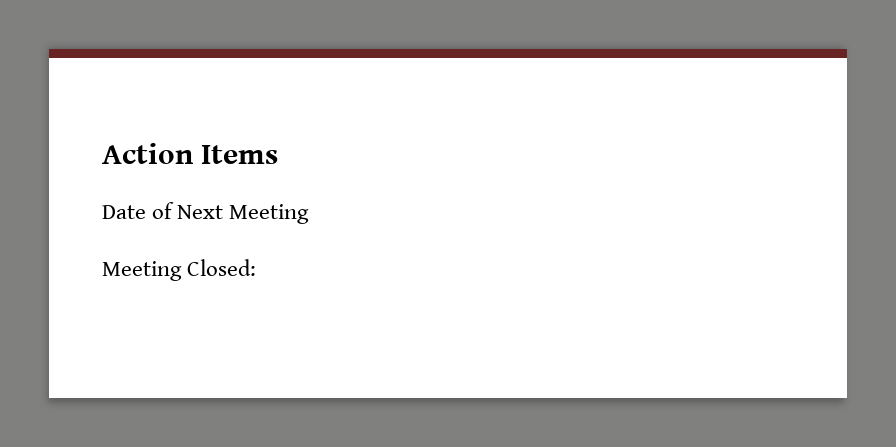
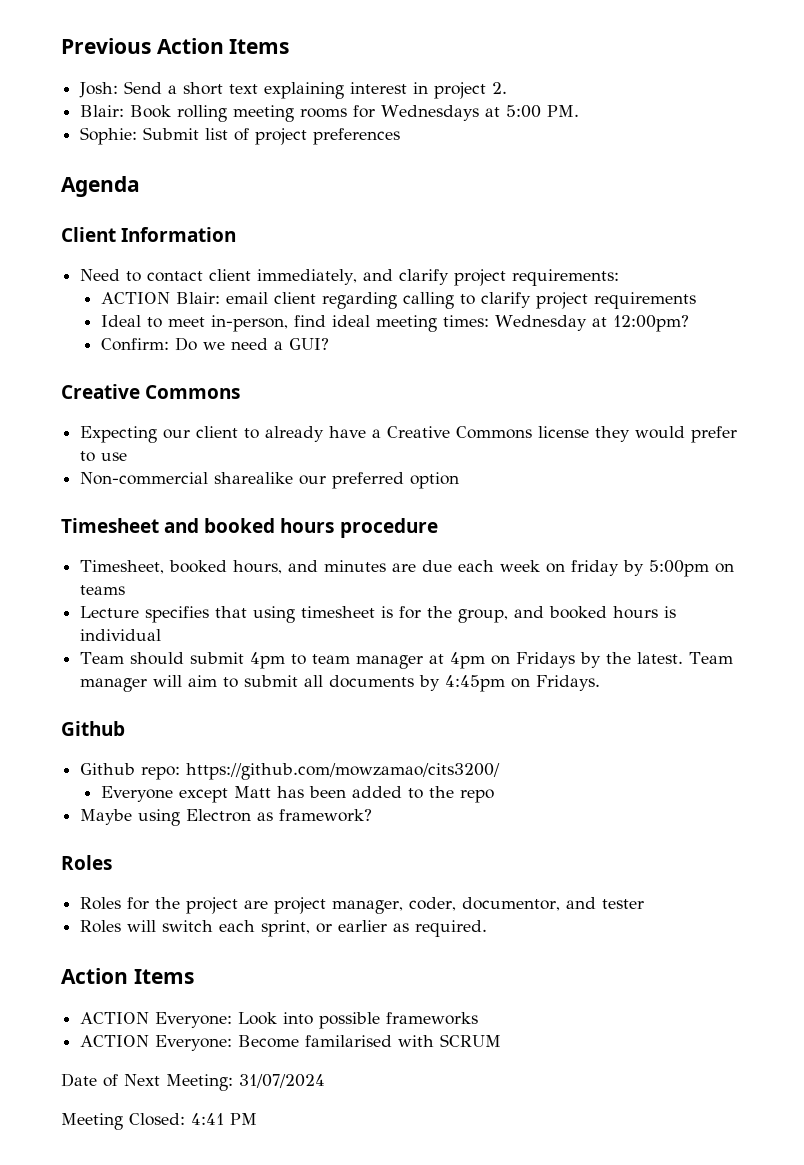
+ Previous Action Items
+ Josh: Send a short text explaining interest in project 2.
+ Blair: Book rolling meeting rooms for Wednesdays at 5:00 PM.
+ Sophie: Submit list of project preferences
+ Agenda
+ Client Information
+ Need to contact client immediately, and clarify project requirements:
+ ACTION Blair: email client regarding calling to clarify project requirements
+ Ideal to meet in-person, find ideal meeting times: Wednesday at 12:00pm?
+ Confirm: Do we need a GUI?
+ Creative Commons
+ Expecting our client to already have a Creative Commons license they would prefer to use
+ Non-commercial sharealike our preferred option
+ Timesheet and booked hours procedure
+ Timesheet, booked hours, and minutes are due each week on friday by 5:00pm on teams
+ Lecture specifies that using timesheet is for the group, and booked hours is individual
+ Team should submit 4pm to team manager at 4pm on Fridays by the latest. Team manager will aim to submit all documents by 4:45pm on Fridays.
+ Github
+ Github repo: https://github.com/mowzamao/cits3200/
+ Everyone except Matt has been added to the repo
+ Maybe using Electron as framework?
+ Roles
+ Roles for the project are project manager, coder, documentor, and tester
+ Roles will switch each sprint, or earlier as required.
  Action Items
+ ACTION Everyone: Look into possible frameworks
+ ACTION Everyone: Become familarised with SCRUM
- Date of Next Meeting
+ Date of Next Meeting: 31/07/2024
- Meeting Closed:
+ Meeting Closed: 4:41 PM

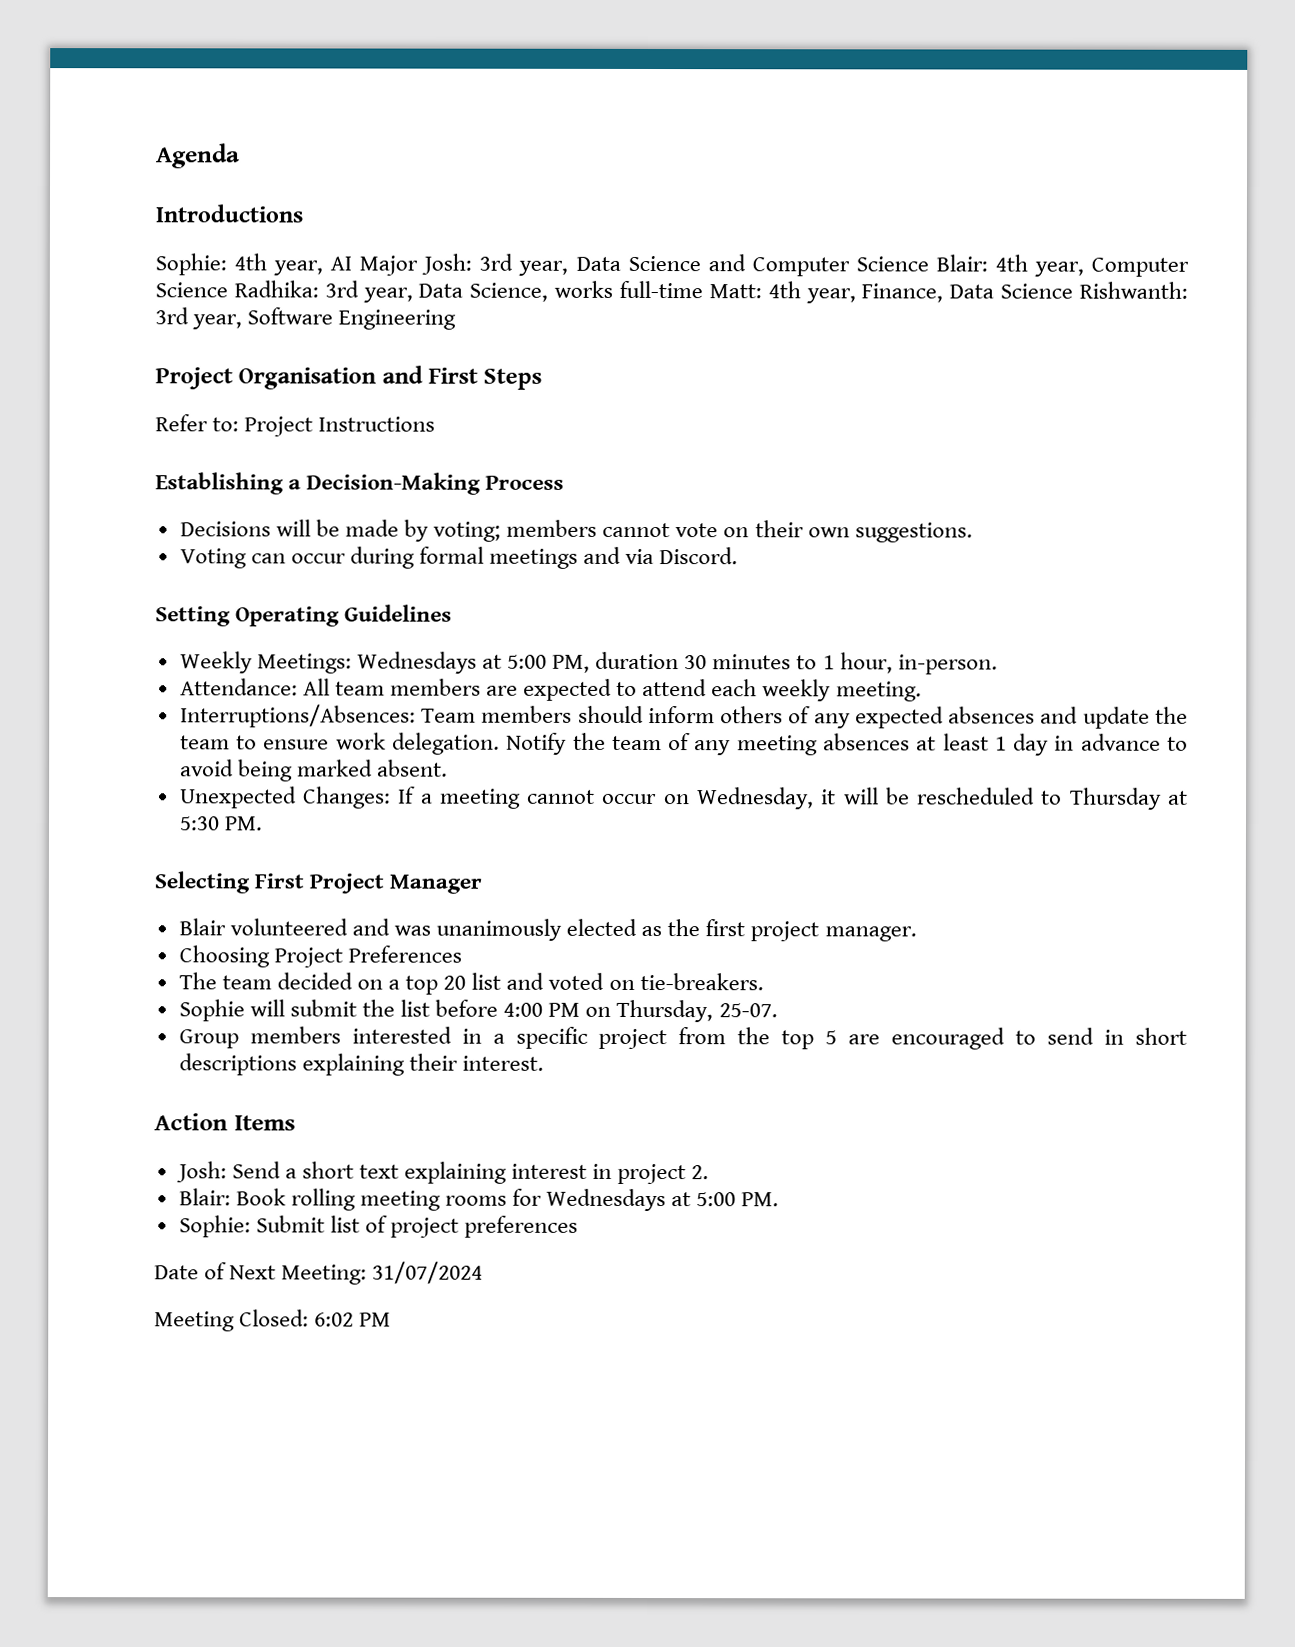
- Previous Action Items
+ Agenda
+ Introductions
+ Sophie: 4th year, AI Major Josh: 3rd year, Data Science and Computer Science Blair: 4th year, Computer Science Radhika: 3rd year, Data Science, works full-time Matt: 4th year, Finance, Data Science Rishwanth: 3rd year, Software Engineering
+ Project Organisation and First Steps
+ Refer to: Project Instructions
+ Establishing a Decision-Making Process
+ Decisions will be made by voting; members cannot vote on their own suggestions.
+ Voting can occur during formal meetings and via Discord.
+ Setting Operating Guidelines
+ Weekly Meetings: Wednesdays at 5:00 PM, duration 30 minutes to 1 hour, in-person.
+ Attendance: All team members are expected to attend each weekly meeting.
+ Interruptions/Absences: Team members should inform others of any expected absences and update the team to ensure work delegation. Notify the team of any meeting absences at least 1 day in advance to avoid being marked absent.
+ Unexpected Changes: If a meeting cannot occur on Wednesday, it will be rescheduled to Thursday at 5:30 PM.
+ Selecting First Project Manager
+ Blair volunteered and was unanimously elected as the first project manager.
+ Choosing Project Preferences
+ The team decided on a top 20 list and voted on tie-breakers.
+ Sophie will submit the list before 4:00 PM on Thursday, 25-07.
+ Group members interested in a specific project from the top 5 are encouraged to send in short descriptions explaining their interest.
+ Action Items
- Agenda
- Client Information
- Need to contact client immediately, and clarify project requirements:
- ACTION Blair: email client regarding calling to clarify project requirements
- Ideal to meet in-person, find ideal meeting times: Wednesday at 12:00pm?
- Confirm: Do we need a GUI?
- Creative Commons
- Expecting our client to already have a Creative Commons license they would prefer to use
- Non-commercial sharealike our preferred option
- Timesheet and booked hours procedure
- Timesheet, booked hours, and minutes are due each week on friday by 5:00pm on teams
- Lecture specifies that using timesheet is for the group, and booked hours is individual
- Team should submit 4pm to team manager at 4pm on Fridays by the latest. Team manager will aim to submit all documents by 4:45pm on Fridays.
- Github
- Github repo: https://github.com/mowzamao/cits3200/
- Everyone except Matt has been added to the repo
- Maybe using Electron as framework?
- Roles
- Roles for the project are project manager, coder, documentor, and tester
- Roles will switch each sprint, or earlier as required.
- Action Items
- ACTION Everyone: Look into possible frameworks
- ACTION Everyone: Become familarised with SCRUM
- Meeting Closed: 4:41 PM
+ Meeting Closed: 6:02 PM

